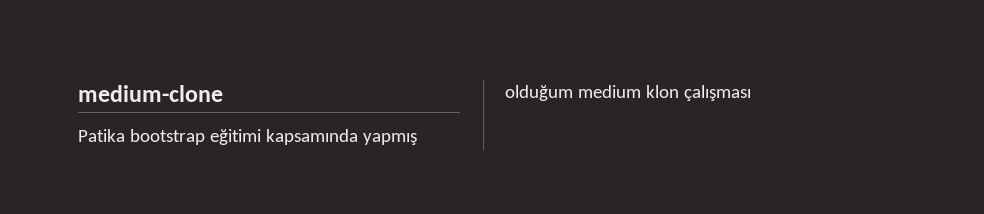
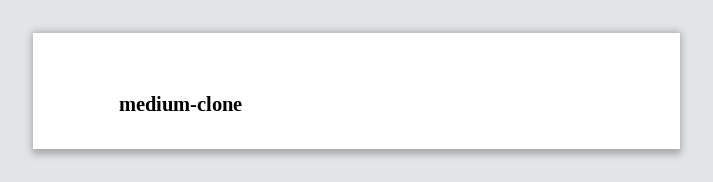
- Patika bootstrap eğitimi kapsamında yapmış olduğum medium klon çalışması

